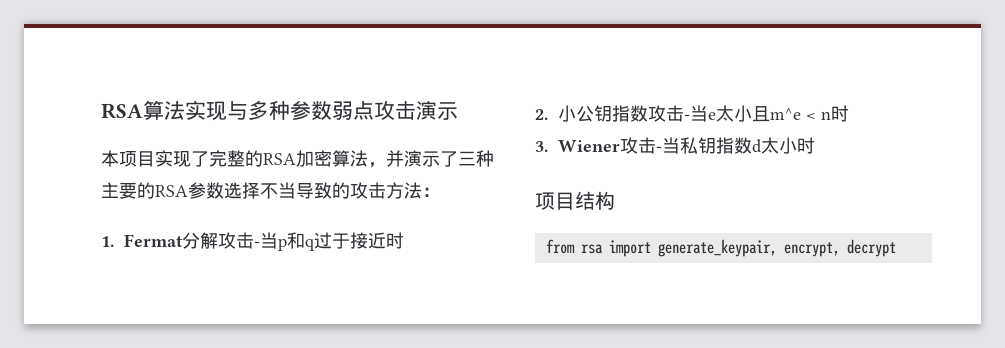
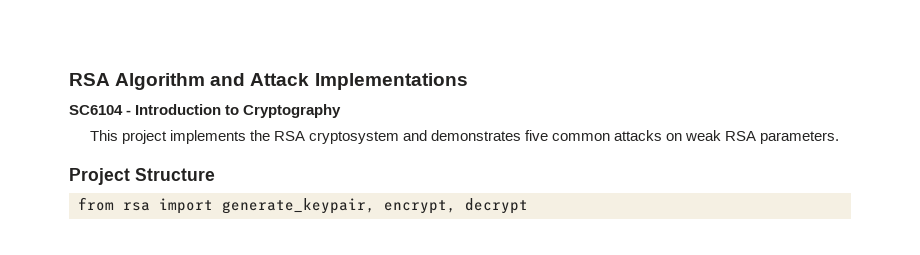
- RSA算法实现与多种参数弱点攻击演示
- 本项目实现了完整的RSA加密算法，并演示了三种主要的RSA参数选择不当导致的攻击方法：
- 1. Fermat分解攻击-当p和q过于接近时
- 2.小公钥指数攻击-当e太小且m^e < n时
- 3. Wiener攻击-当私钥指数d太小时
- 项目结构
+ RSA Algorithm and Attack Implementations
+ SC6104 - Introduction to Cryptography
+ This project implements the RSA cryptosystem and demonstrates five common attacks on weak RSA parameters.
+ Project Structure

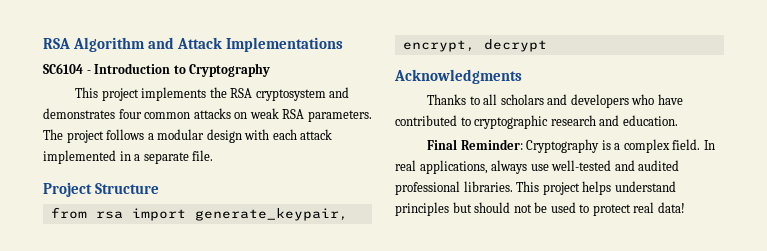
- This project implements the RSA cryptosystem and demonstrates five common attacks on weak RSA parameters.
+ This project implements the RSA cryptosystem and demonstrates four common attacks on weak RSA parameters. The project follows a modular design with each attack implemented in a separate file.
+ Acknowledgments
+ Thanks to all scholars and developers who have contributed to cryptographic research and education.
+ Final Reminder: Cryptography is a complex field. In real applications, always use well-tested and audited professional libraries. This project helps understand principles but should not be used to protect real data!

